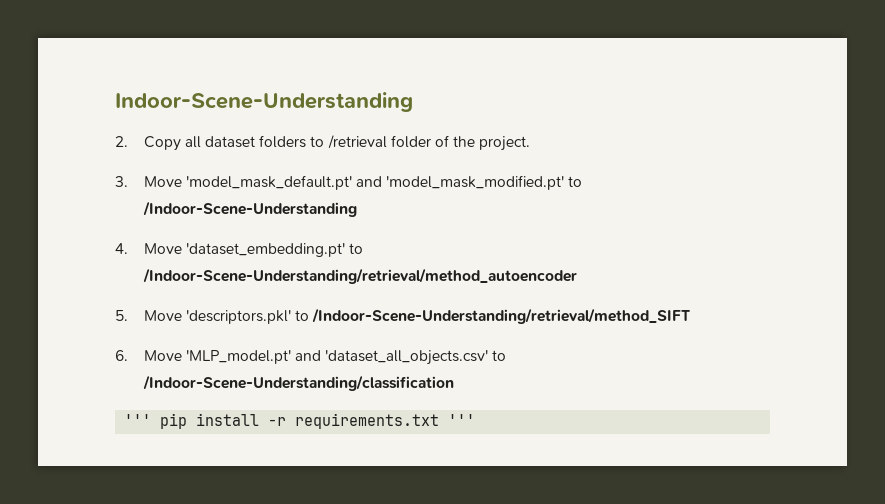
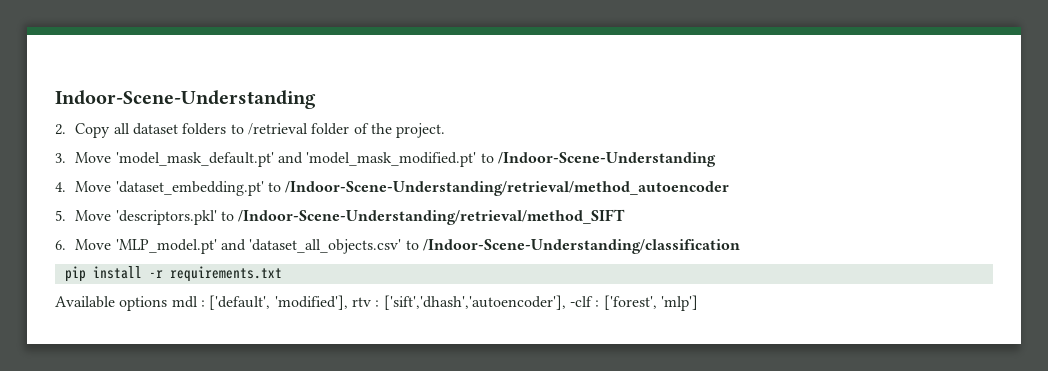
- ''' pip install -r requirements.txt '''
+ pip install -r requirements.txt
+ Available options mdl : ['default', 'modified'], rtv : ['sift','dhash','autoencoder'], -clf : ['forest', 'mlp']

